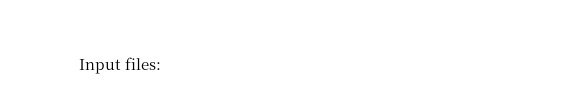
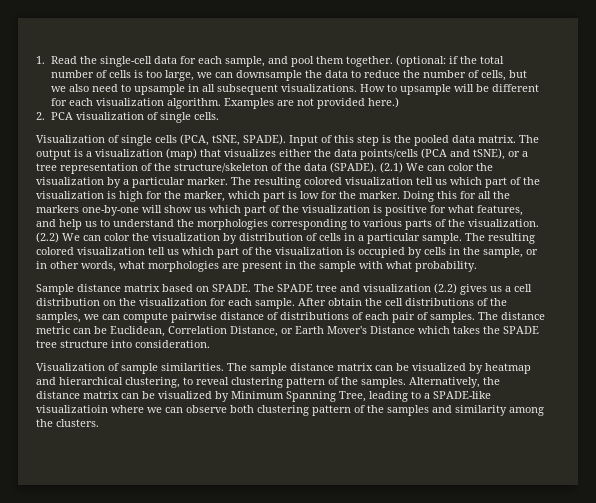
- Input files:
+ 1. Read the single-cell data for each sample, and pool them together. (optional: if the total number of cells is too large, we can downsample the data to reduce the number of cells, but we also need to upsample in all subsequent visualizations. How to upsample will be different for each visualization algorithm. Examples are not provided here.)
+ 2. PCA visualization of single cells.
+ Visualization of single cells (PCA, tSNE, SPADE). Input of this step is the pooled data matrix. The output is a visualization (map) that visualizes either the data points/cells (PCA and tSNE), or a tree representation of the structure/skeleton of the data (SPADE). (2.1) We can color the visualization by a particular marker. The resulting colored visualization tell us which part of the visualization is high for the marker, which part is low for the marker. Doing this for all the markers one-by-one will show us which part of the visualization is positive for what features, and help us to understand the morphologies corresponding to various parts of the visualization. (2.2) We can color the visualization by distribution of cells in a particular sample. The resulting colored visualization tell us which part of the visualization is occupied by cells in the sample, or in other words, what morphologies are present in the sample with what probability.
+ Sample distance matrix based on SPADE. The SPADE tree and visualization (2.2) gives us a cell distribution on the visualization for each sample. After obtain the cell distributions of the samples, we can compute pairwise distance of distributions of each pair of samples. The distance metric can be Euclidean, Correlation Distance, or Earth Mover's Distance which takes the SPADE tree structure into consideration.
+ Visualization of sample similarities. The sample distance matrix can be visualized by heatmap and hierarchical clustering, to reveal clustering pattern of the samples. Alternatively, the distance matrix can be visualized by Minimum Spanning Tree, leading to a SPADE-like visualizatioin where we can observe both clustering pattern of the samples and similarity among the clusters.

